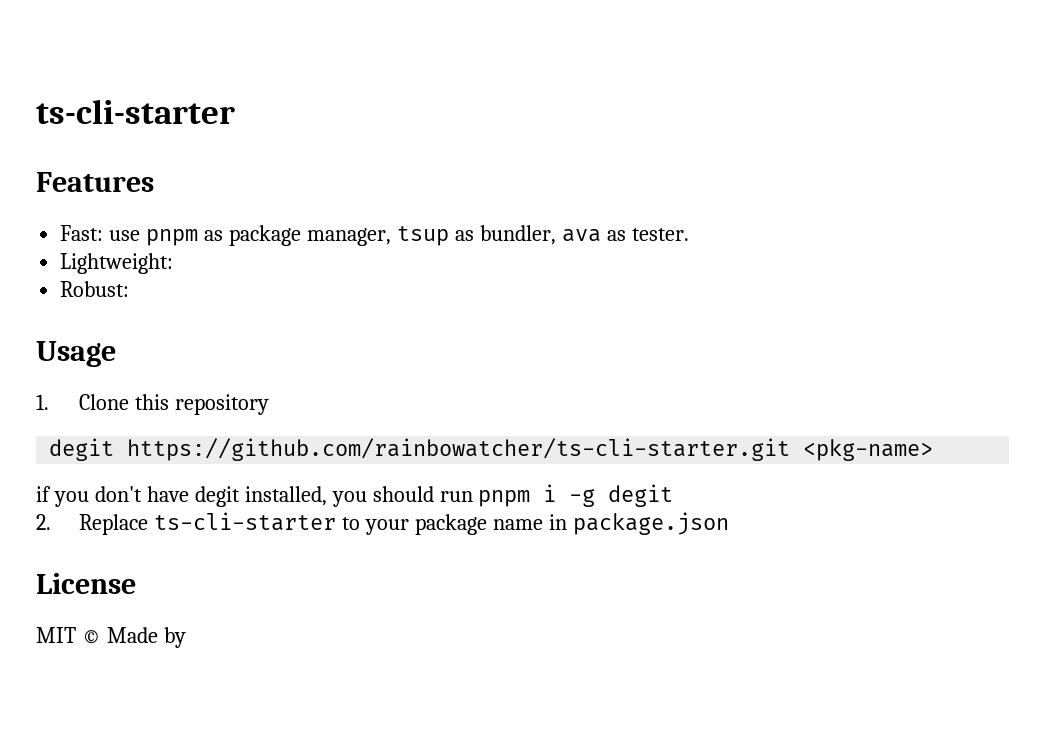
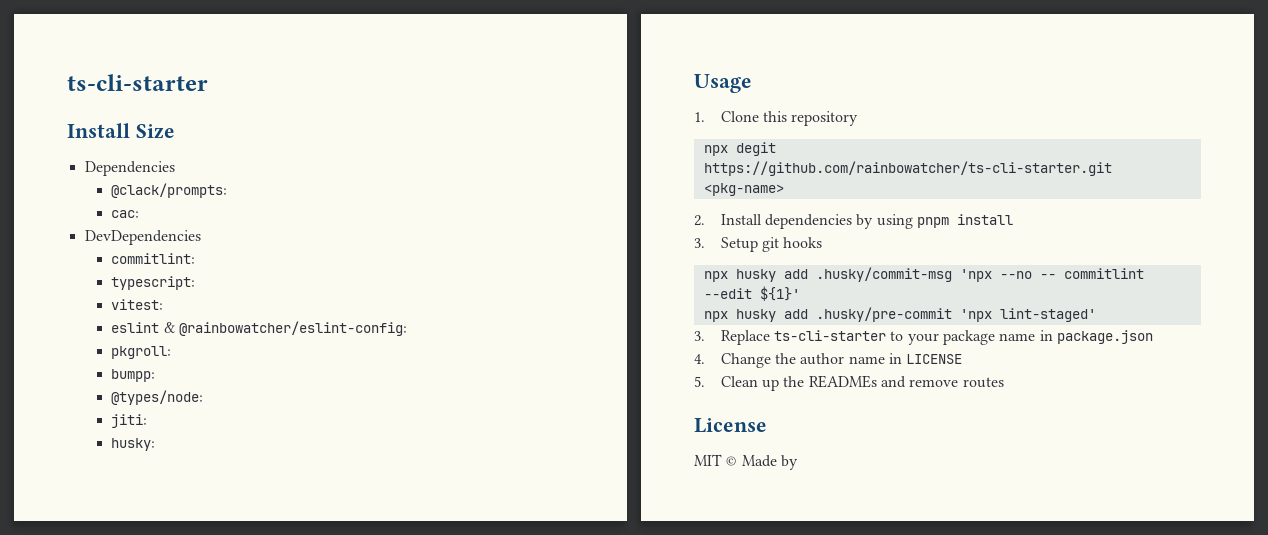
- Features
- Fast: use pnpm as package manager, tsup as bundler, ava as tester.
- Lightweight:
- Robust:
+ Install Size
+ Dependencies
+ @clack/prompts:
+ cac:
+ DevDependencies
+ commitlint:
+ typescript:
+ vitest:
+ eslint & @rainbowatcher/eslint-config:
+ pkgroll:
+ bumpp:
+ @types/node:
+ jiti:
+ husky:
- degit https://github.com/rainbowatcher/ts-cli-starter.git <pkg-name>
+ npx degit https://github.com/rainbowatcher/ts-cli-starter.git <pkg-name>
- if you don't have degit installed, you should run pnpm i -g degit
- 2. Replace ts-cli-starter to your package name in package.json
+ 2. Install dependencies by using pnpm install
+ 3. Setup git hooks
+ npx husky add .husky/commit-msg 'npx --no -- commitlint --edit ${1}'
+ npx husky add .husky/pre-commit 'npx lint-staged'
+ 3. Replace ts-cli-starter to your package name in package.json
+ 4. Change the author name in LICENSE
+ 5. Clean up the READMEs and remove routes

